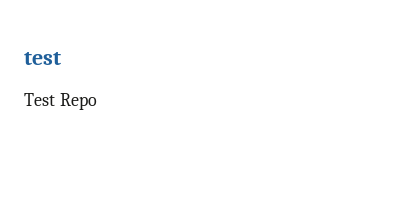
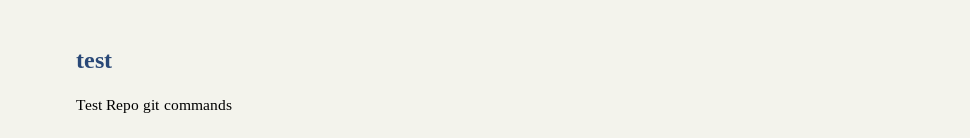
- Test Repo
+ Test Repo git commands

